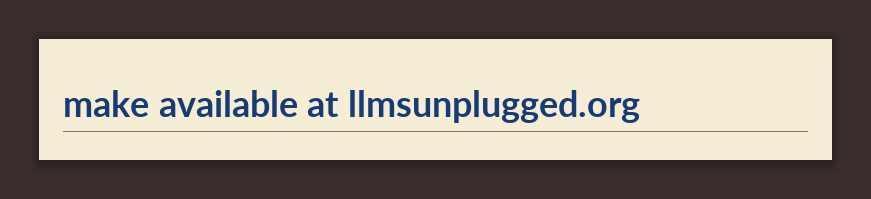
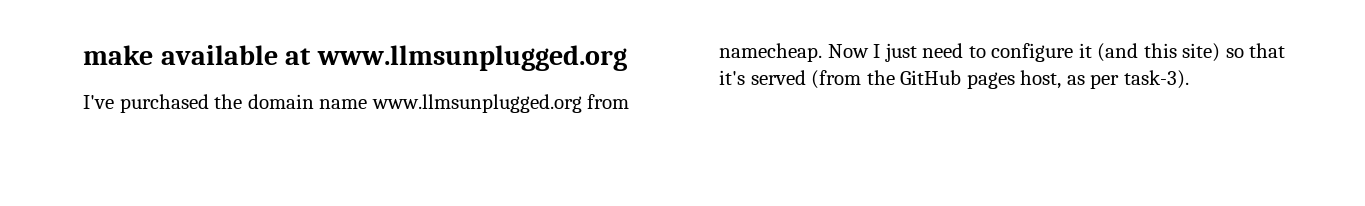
- make available at llmsunplugged.org
+ make available at www.llmsunplugged.org
+ I've purchased the domain name www.llmsunplugged.org from namecheap. Now I just need to configure it (and this site) so that it's served (from the GitHub pages host, as per task-3).

